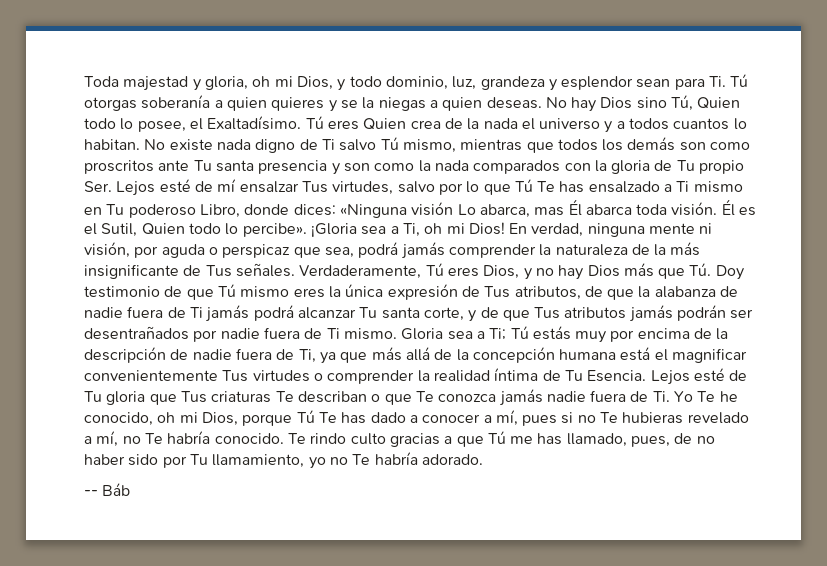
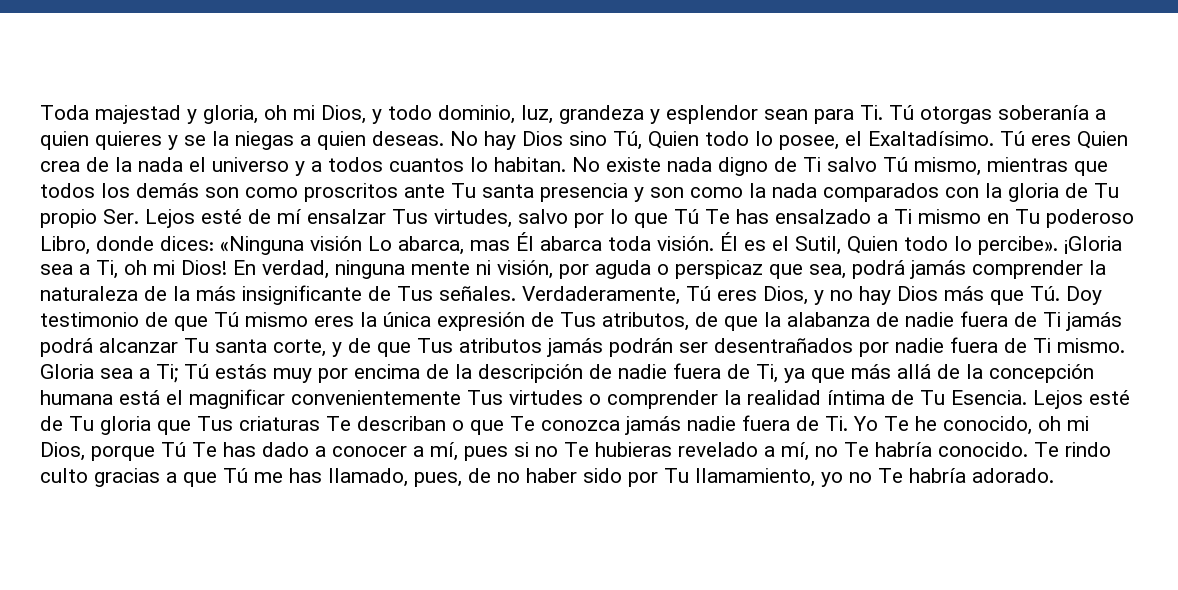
- -- Báb

